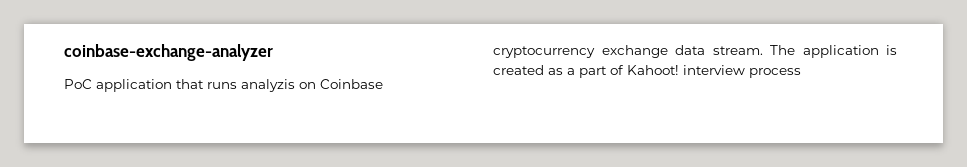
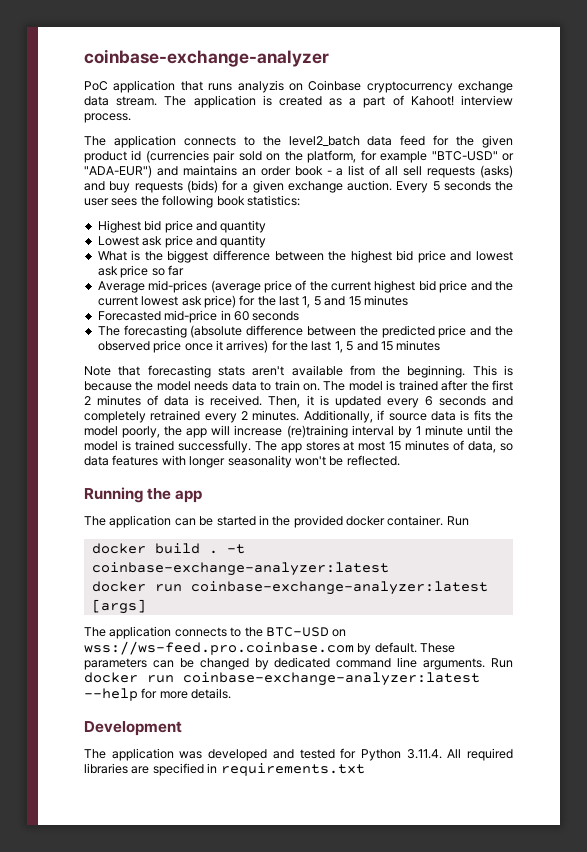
- The application is created as a part of Kahoot! interview process
+ The application is created as a part of Kahoot! interview process.
+ The application connects to the level2_batch data feed for the given product id (currencies pair sold on the platform, for example "BTC-USD" or "ADA-EUR") and maintains an order book - a list of all sell requests (asks) and buy requests (bids) for a given exchange auction. Every 5 seconds the user sees the following book statistics:
+ Highest bid price and quantity
+ Lowest ask price and quantity
+ What is the biggest difference between the highest bid price and lowest ask price so far
+ Average mid-prices (average price of the current highest bid price and the current lowest ask price) for the last 1, 5 and 15 minutes
+ Forecasted mid-price in 60 seconds
+ The forecasting (absolute difference between the predicted price and the observed price once it arrives) for the last 1, 5 and 15 minutes
+ Note that forecasting stats aren't available from the beginning. This is because the model needs data to train on. The model is trained after the first 2 minutes of data is received. Then, it is updated every 6 seconds and completely retrained every 2 minutes. Additionally, if source data is fits the model poorly, the app will increase (re)training interval by 1 minute until the model is trained successfully. The app stores at most 15 minutes of data, so data features with longer seasonality won't be reflected.
+ Running the app
+ The application can be started in the provided docker container. Run
+ docker build . -t coinbase-exchange-analyzer:latest
+ docker run coinbase-exchange-analyzer:latest [args]
+ The application connects to the BTC-USD on wss://ws-feed.pro.coinbase.com by default. These parameters can be changed by dedicated command line arguments. Run docker run coinbase-exchange-analyzer:latest --help for more details.
+ Development
+ The application was developed and tested for Python 3.11.4. All required libraries are specified in requirements.txt

